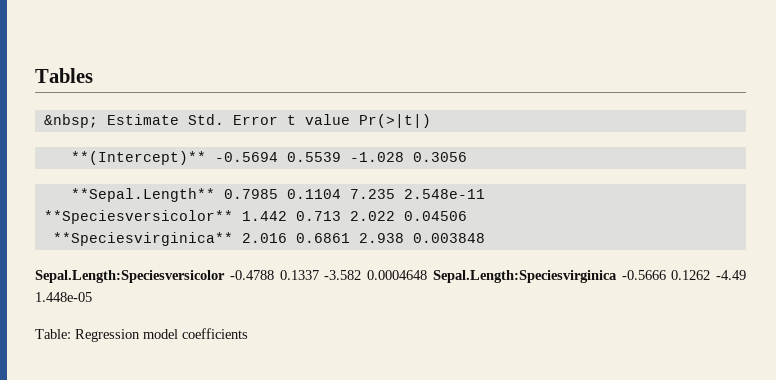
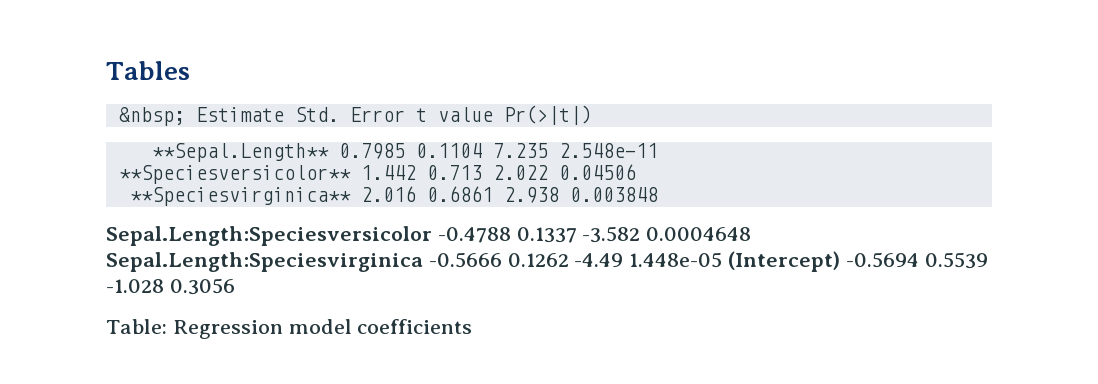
- **(Intercept)** -0.5694 0.5539 -1.028 0.3056
- Sepal.Length:Speciesversicolor -0.4788 0.1337 -3.582 0.0004648 Sepal.Length:Speciesvirginica -0.5666 0.1262 -4.49 1.448e-05
+ Sepal.Length:Speciesversicolor -0.4788 0.1337 -3.582 0.0004648 Sepal.Length:Speciesvirginica -0.5666 0.1262 -4.49 1.448e-05 (Intercept) -0.5694 0.5539 -1.028 0.3056

